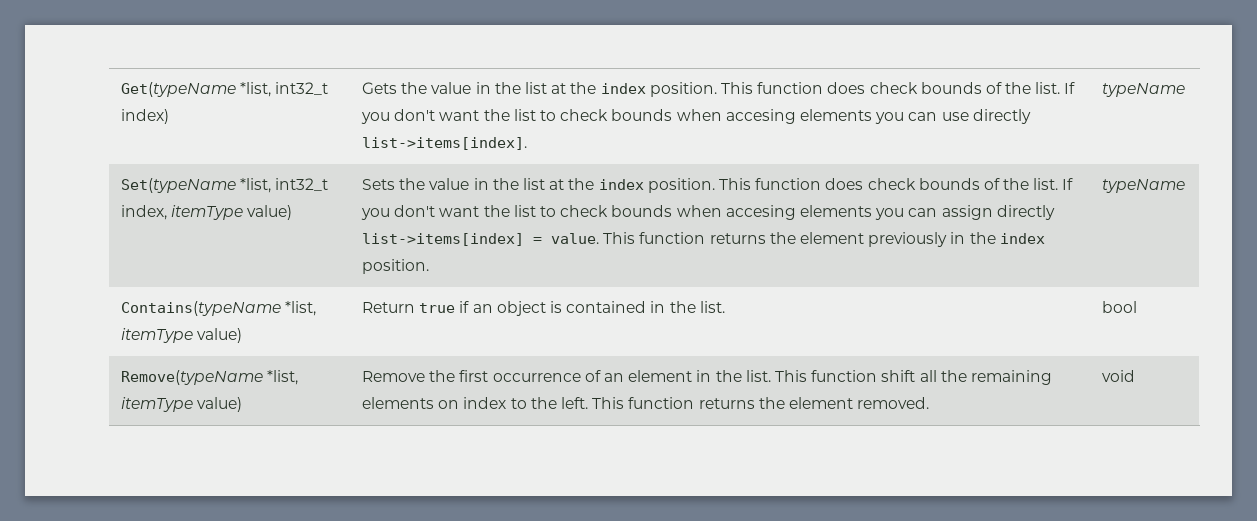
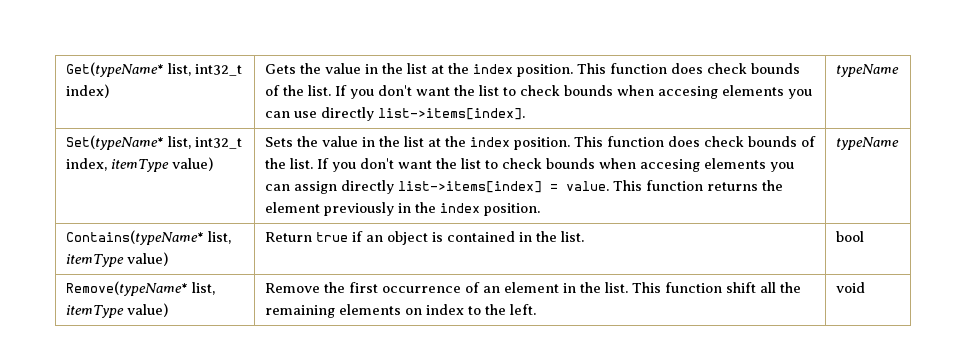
- Get(typeName *list, int32_t index) | Gets the value in the list at the index position. This function does check bounds of the list. If you don't want the list to check bounds when accesing elements you can use directly list->items[index]. | typeName
+ Get(typeName* list, int32_t index) | Gets the value in the list at the index position. This function does check bounds of the list. If you don't want the list to check bounds when accesing elements you can use directly list->items[index]. | typeName
- Set(typeName *list, int32_t index, itemType value)
+ Set(typeName* list, int32_t index, itemType value)
- Contains(typeName *list, itemType value) | Return true if an object is contained in the list. | bool
+ Contains(typeName* list, itemType value) | Return true if an object is contained in the list. | bool
- Remove(typeName *list, itemType value) | Remove the first occurrence of an element in the list. This function shift all the remaining elements on index to the left. This function returns the element removed. | void
+ Remove(typeName* list, itemType value) | Remove the first occurrence of an element in the list. This function shift all the remaining elements on index to the left. | void

